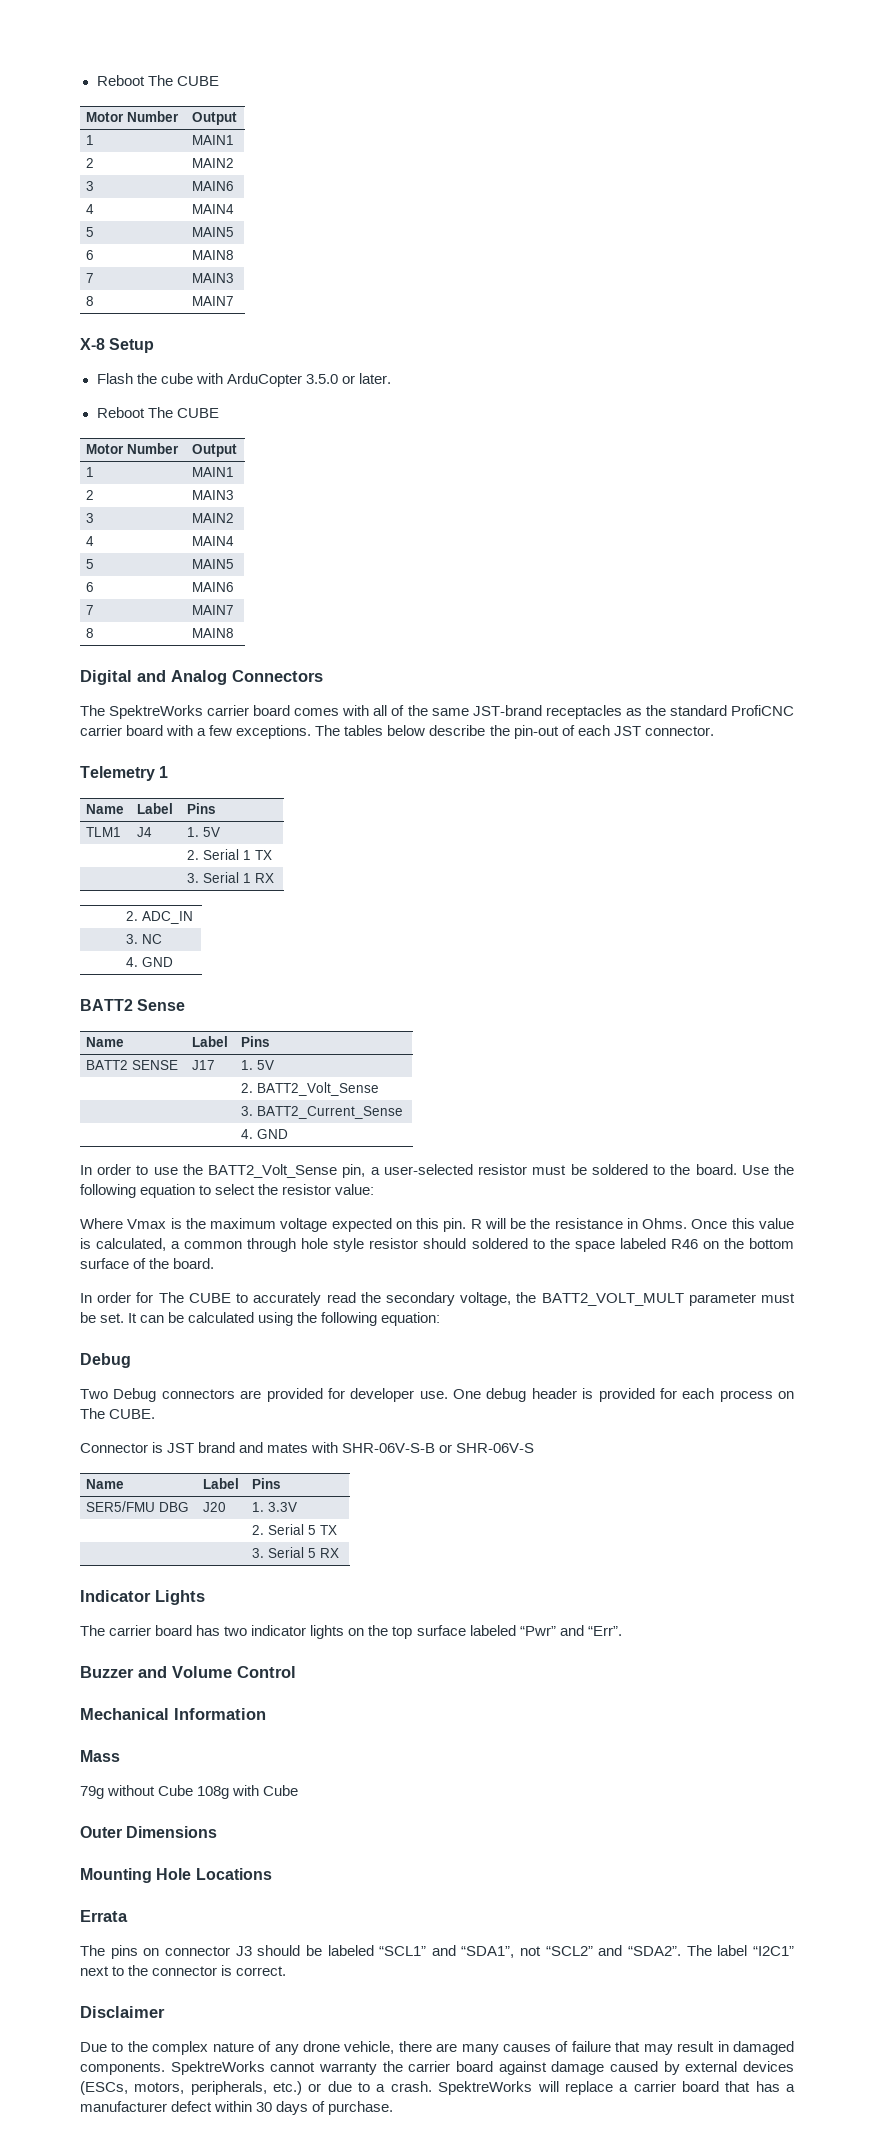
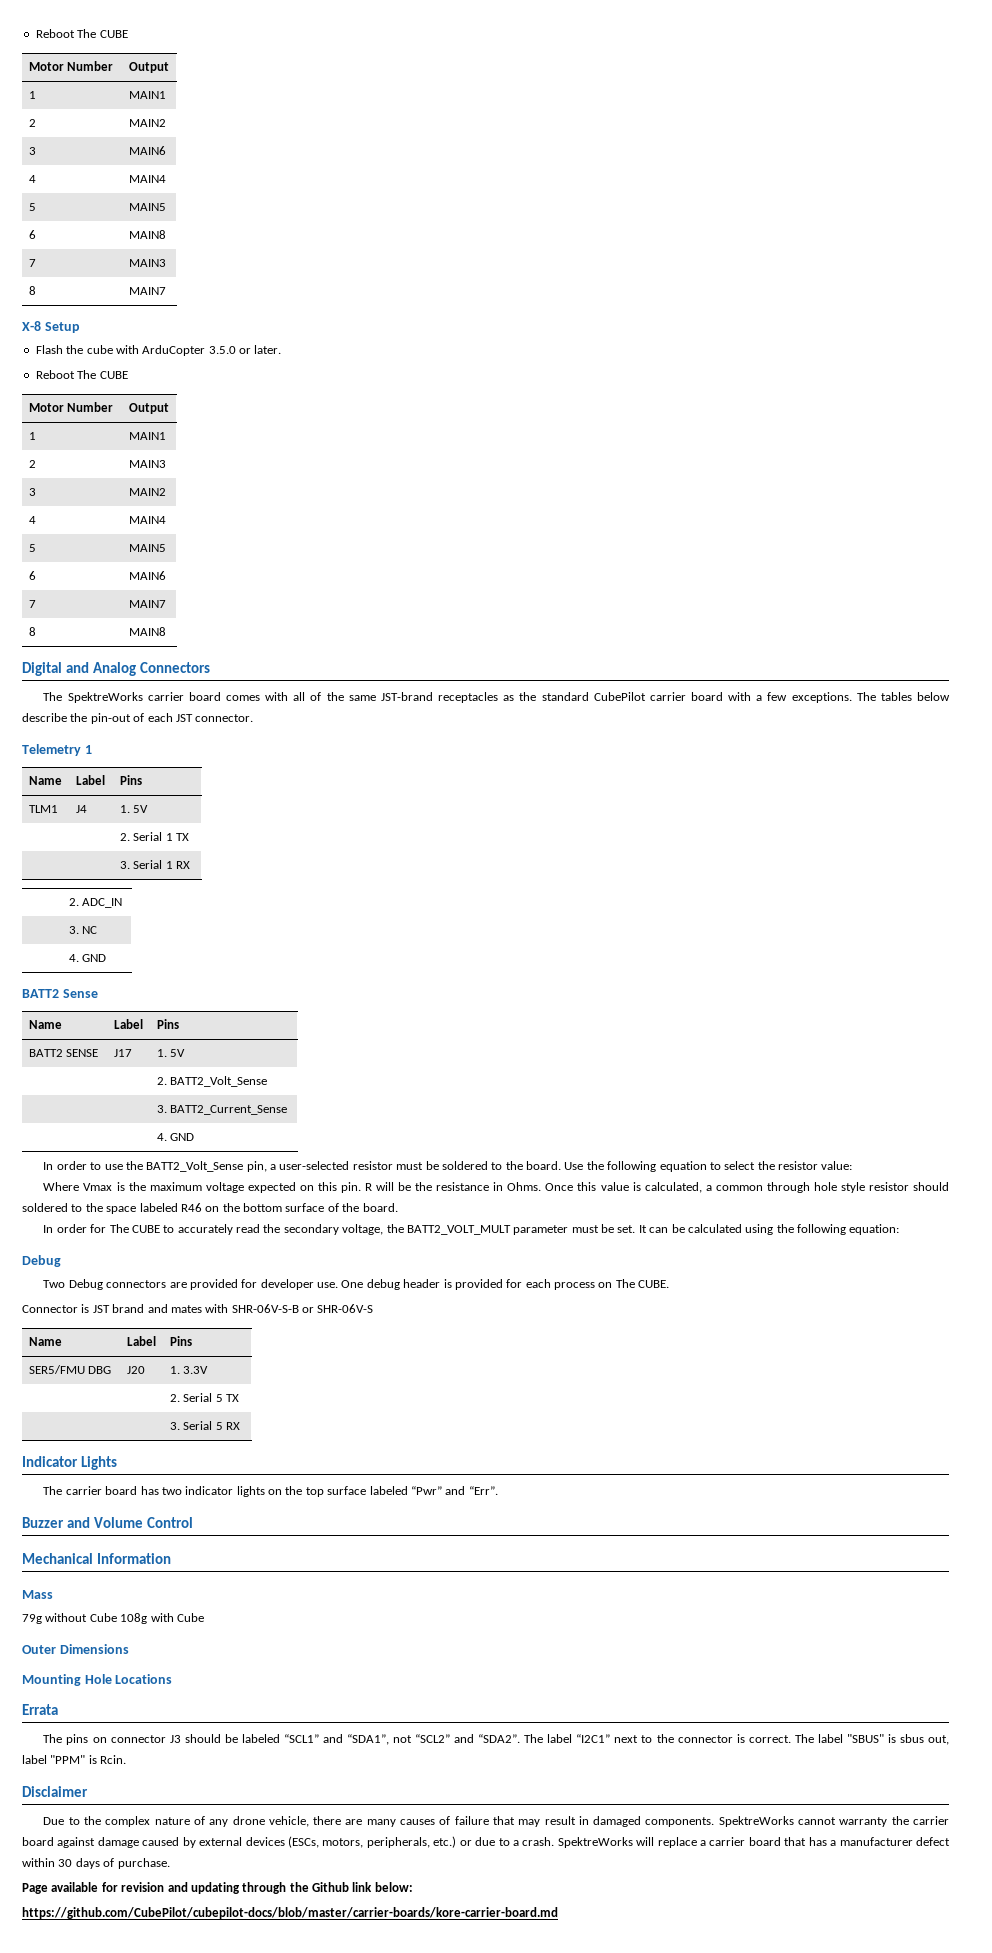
- The SpektreWorks carrier board comes with all of the same JST-brand receptacles as the standard ProfiCNC carrier board with a few exceptions.
+ The SpektreWorks carrier board comes with all of the same JST-brand receptacles as the standard CubePilot carrier board with a few exceptions.
+ The label "SBUS" is sbus out, label "PPM" is Rcin.
+ Page available for revision and updating through the Github link below:
+ https://github.com/CubePilot/cubepilot-docs/blob/master/carrier-boards/kore-carrier-board.md

